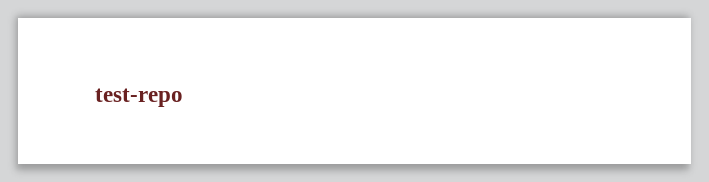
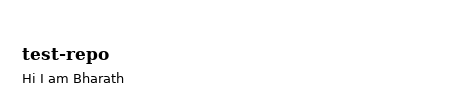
+ Hi I am Bharath

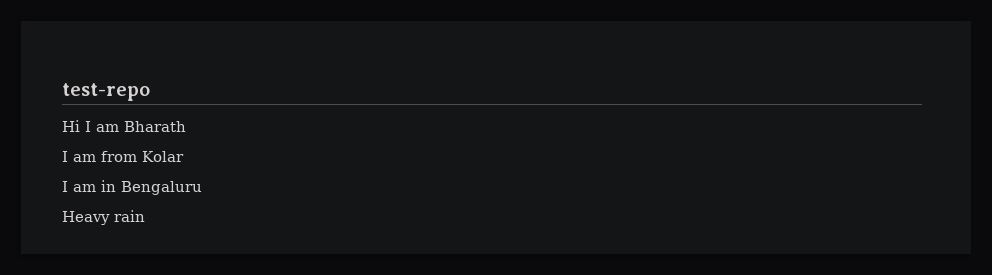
+ I am from Kolar
+ I am in Bengaluru
+ Heavy rain

